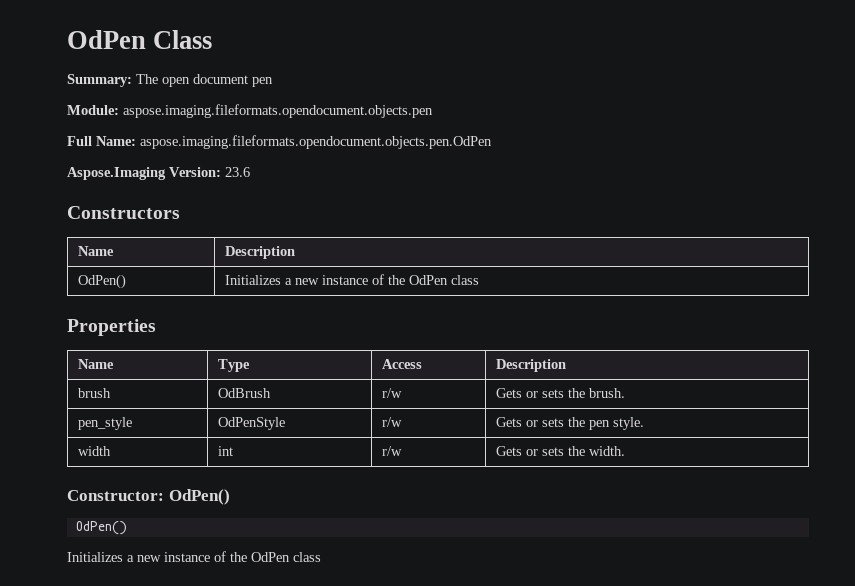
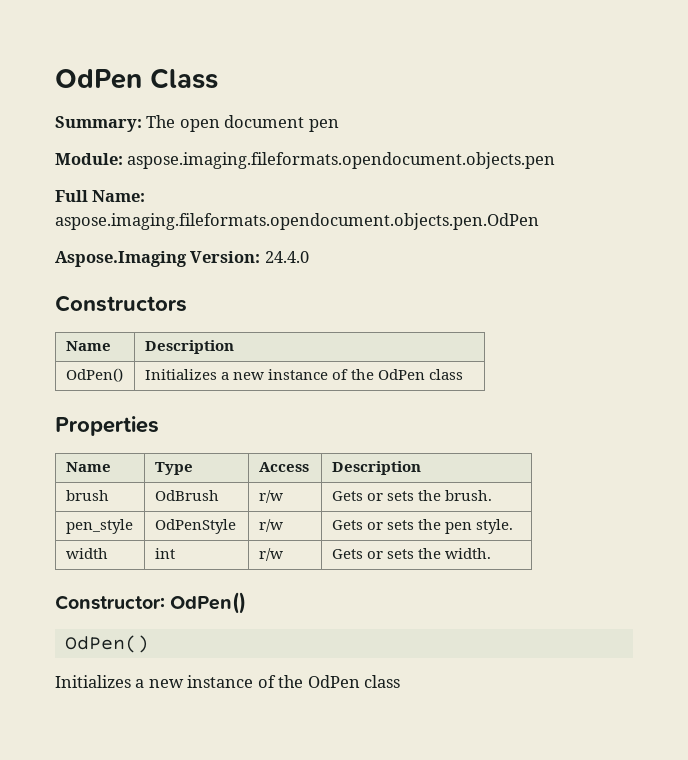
- Aspose.Imaging Version: 23.6
+ Aspose.Imaging Version: 24.4.0

